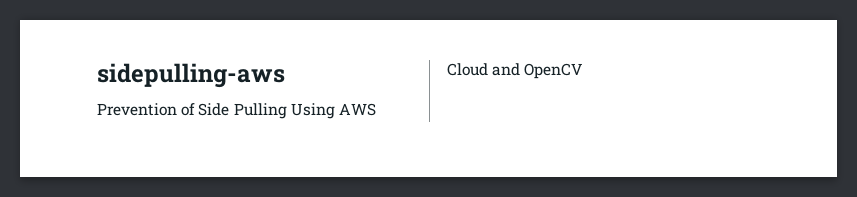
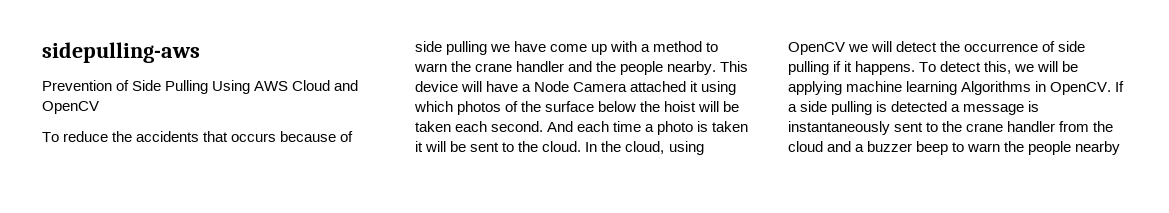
+ To reduce the accidents that occurs because of side pulling we have come up with a method to warn the crane handler and the people nearby. This device will have a Node Camera attached it using which photos of the surface below the hoist will be taken each second. And each time a photo is taken it will be sent to the cloud. In the cloud, using OpenCV we will detect the occurrence of side pulling if it happens. To detect this, we will be applying machine learning Algorithms in OpenCV. If a side pulling is detected a message is instantaneously sent to the crane handler from the cloud and a buzzer beep to warn the people nearby

